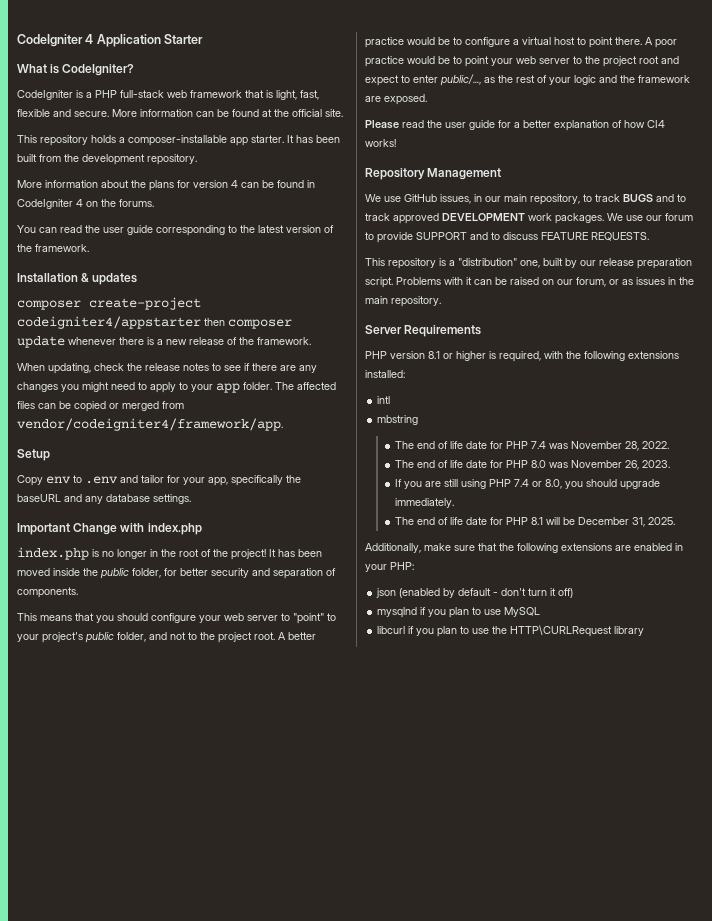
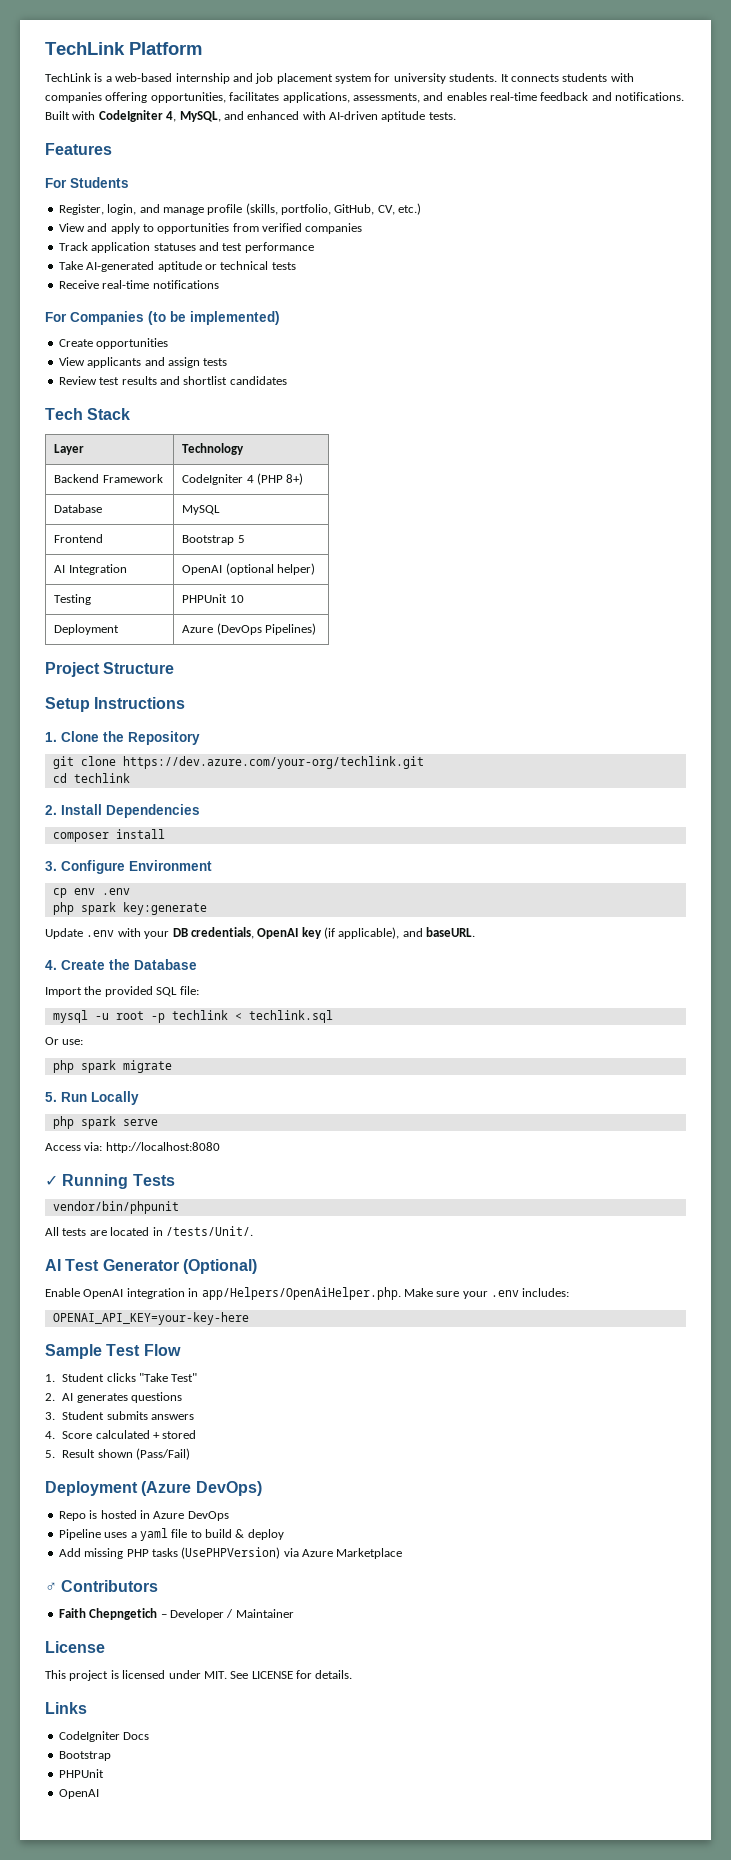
- CodeIgniter 4 Application Starter
- What is CodeIgniter?
- CodeIgniter is a PHP full-stack web framework that is light, fast, flexible and secure. More information can be found at the official site.
- This repository holds a composer-installable app starter. It has been built from the development repository.
- More information about the plans for version 4 can be found in CodeIgniter 4 on the forums.
- You can read the user guide corresponding to the latest version of the framework.
- Installation & updates
- composer create-project codeigniter4/appstarter then composer update whenever there is a new release of the framework.
- When updating, check the release notes to see if there are any changes you might need to apply to your app folder. The affected files can be copied or merged from vendor/codeigniter4/framework/app.
- Setup
- Copy env to .env and tailor for your app, specifically the baseURL and any database settings.
- Important Change with index.php
- index.php is no longer in the root of the project! It has been moved inside the public folder, for better security and separation of components.
- This means that you should configure your web server to "point" to your project's public folder, and not to the project root. A better practice would be to configure a virtual host to point there. A poor practice would be to point your web server to the project root and expect to enter public/..., as the rest of your logic and the framework are exposed.
- Please read the user guide for a better explanation of how CI4 works!
- Repository Management
- We use GitHub issues, in our main repository, to track BUGS and to track approved DEVELOPMENT work packages. We use our forum to provide SUPPORT and to discuss FEATURE REQUESTS.
- This repository is a "distribution" one, built by our release preparation script. Problems with it can be raised on our forum, or as issues in the main repository.
- Server Requirements
- PHP version 8.1 or higher is required, with the following extensions installed:
- intl
- mbstring
- The end of life date for PHP 7.4 was November 28, 2022.
- The end of life date for PHP 8.0 was November 26, 2023.
- If you are still using PHP 7.4 or 8.0, you should upgrade immediately.
- The end of life date for PHP 8.1 will be December 31, 2025.
- Additionally, make sure that the following extensions are enabled in your PHP:
- json (enabled by default - don't turn it off)
- mysqlnd if you plan to use MySQL
- libcurl if you plan to use the HTTP\CURLRequest library
+ TechLink Platform
+ TechLink is a web-based internship and job placement system for university students. It connects students with companies offering opportunities, facilitates applications, assessments, and enables real-time feedback and notifications. Built with CodeIgniter 4, MySQL, and enhanced with AI-driven aptitude tests.
+ Features
+ For Students
+ Register, login, and manage profile (skills, portfolio, GitHub, CV, etc.)
+ View and apply to opportunities from verified companies
+ Track application statuses and test performance
+ Take AI-generated aptitude or technical tests
+ Receive real-time notifications
+ For Companies (to be implemented)
+ Create opportunities
+ View applicants and assign tests
+ Review test results and shortlist candidates
+ Tech Stack
+ Layer | Technology
+ Backend Framework | CodeIgniter 4 (PHP 8+)
+ Database | MySQL
+ Frontend | Bootstrap 5
+ AI Integration | OpenAI (optional helper)
+ Testing | PHPUnit 10
+ Deployment | Azure (DevOps Pipelines)
+ Project Structure
+ Setup Instructions
+ 1. Clone the Repository
+ git clone https://dev.azure.com/your-org/techlink.git
+ cd techlink
+ 2. Install Dependencies
+ composer install
+ 3. Configure Environment
+ cp env .env
+ php spark key:generate
+ Update .env with your DB credentials, OpenAI key (if applicable), and baseURL.
+ 4. Create the Database
+ Import the provided SQL file:
+ mysql -u root -p techlink < techlink.sql
+ Or use:
+ php spark migrate
+ 5. Run Locally
+ php spark serve
+ Access via: http://localhost:8080
+ ✓ Running Tests
+ vendor/bin/phpunit
+ All tests are located in /tests/Unit/.
+ AI Test Generator (Optional)
+ Enable OpenAI integration in app/Helpers/OpenAiHelper.php. Make sure your .env includes:
+ OPENAI_API_KEY=your-key-here
+ Sample Test Flow
+ 1. Student clicks "Take Test"
+ 2. AI generates questions
+ 3. Student submits answers
+ 4. Score calculated + stored
+ 5. Result shown (Pass/Fail)
+ Deployment (Azure DevOps)
+ Repo is hosted in Azure DevOps
+ Pipeline uses a yaml file to build & deploy
+ Add missing PHP tasks (UsePHPVersion) via Azure Marketplace
+ ♂ Contributors
+ Faith Chepngetich – Developer / Maintainer
+ License
+ This project is licensed under MIT. See LICENSE for details.
+ Links
+ CodeIgniter Docs
+ Bootstrap
+ PHPUnit
+ OpenAI

